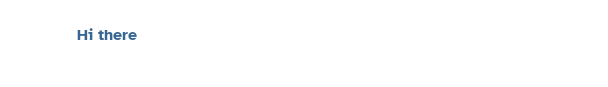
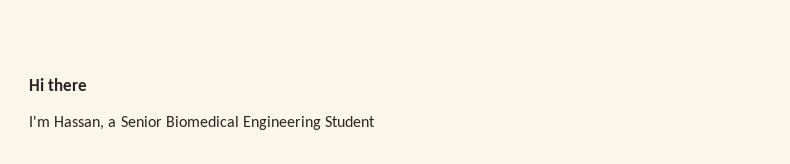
+ I'm Hassan, a Senior Biomedical Engineering Student

